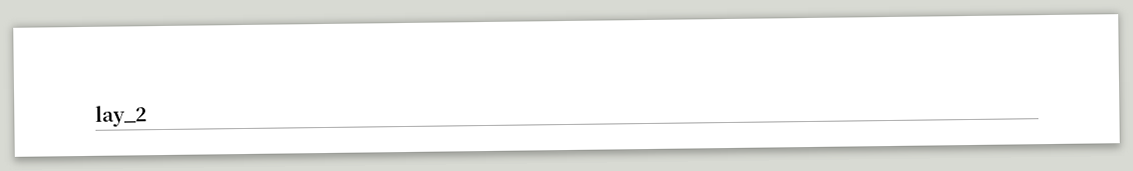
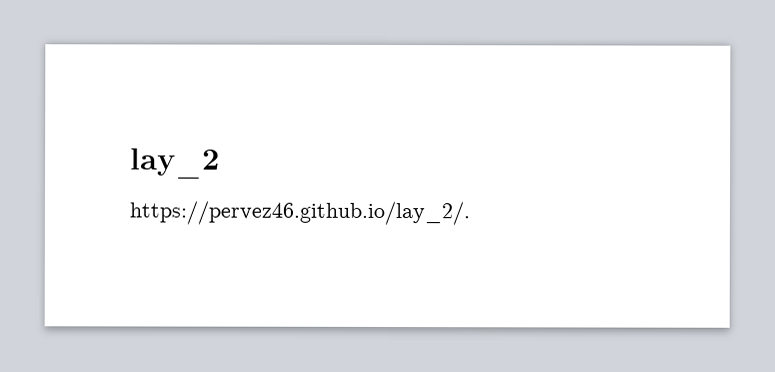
+ https://pervez46.github.io/lay_2/.

